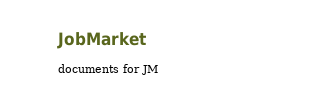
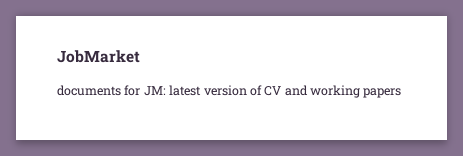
- documents for JM
+ documents for JM: latest version of CV and working papers

